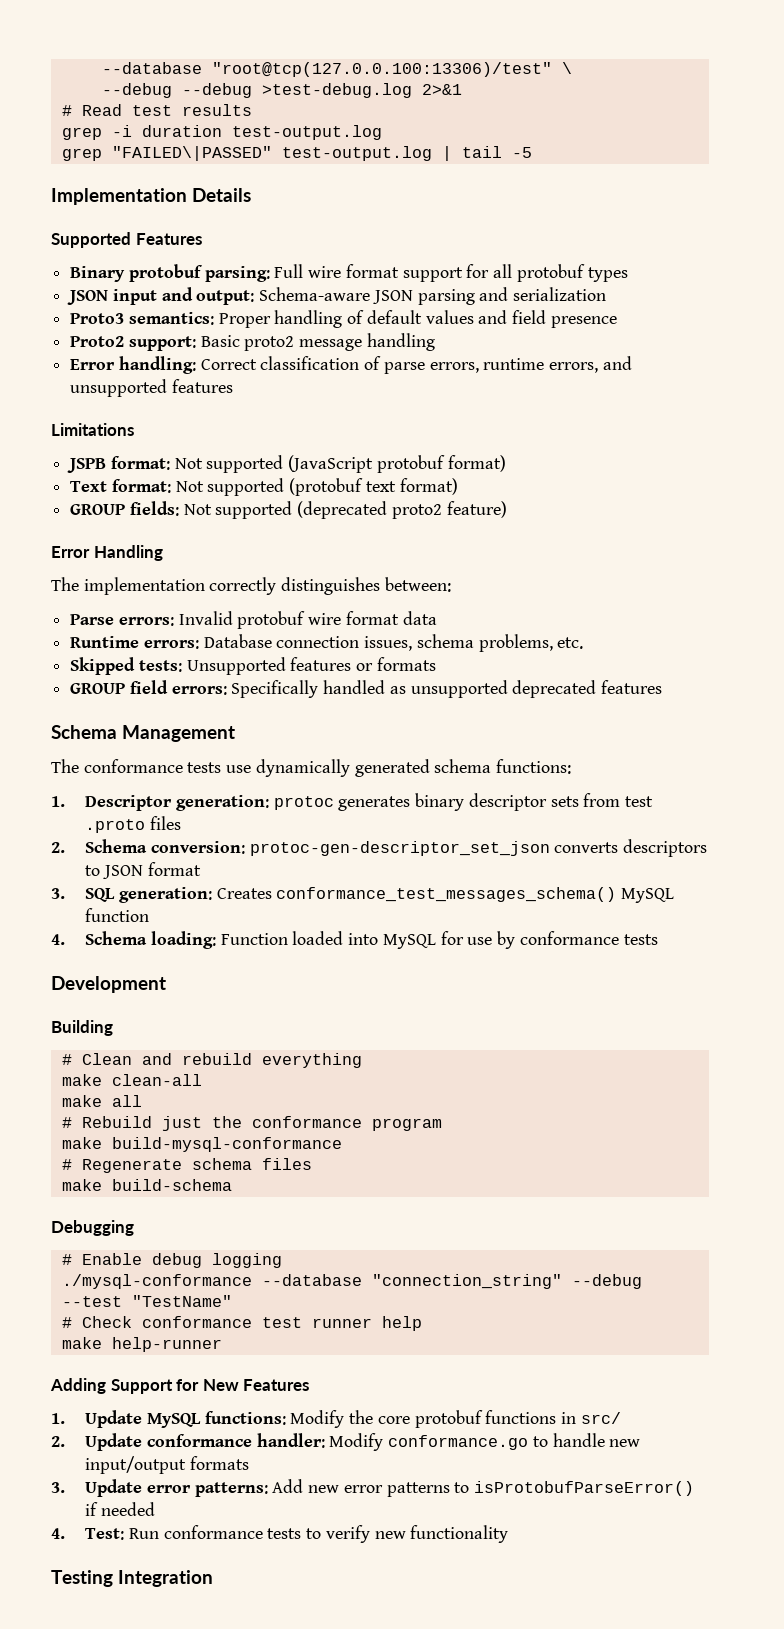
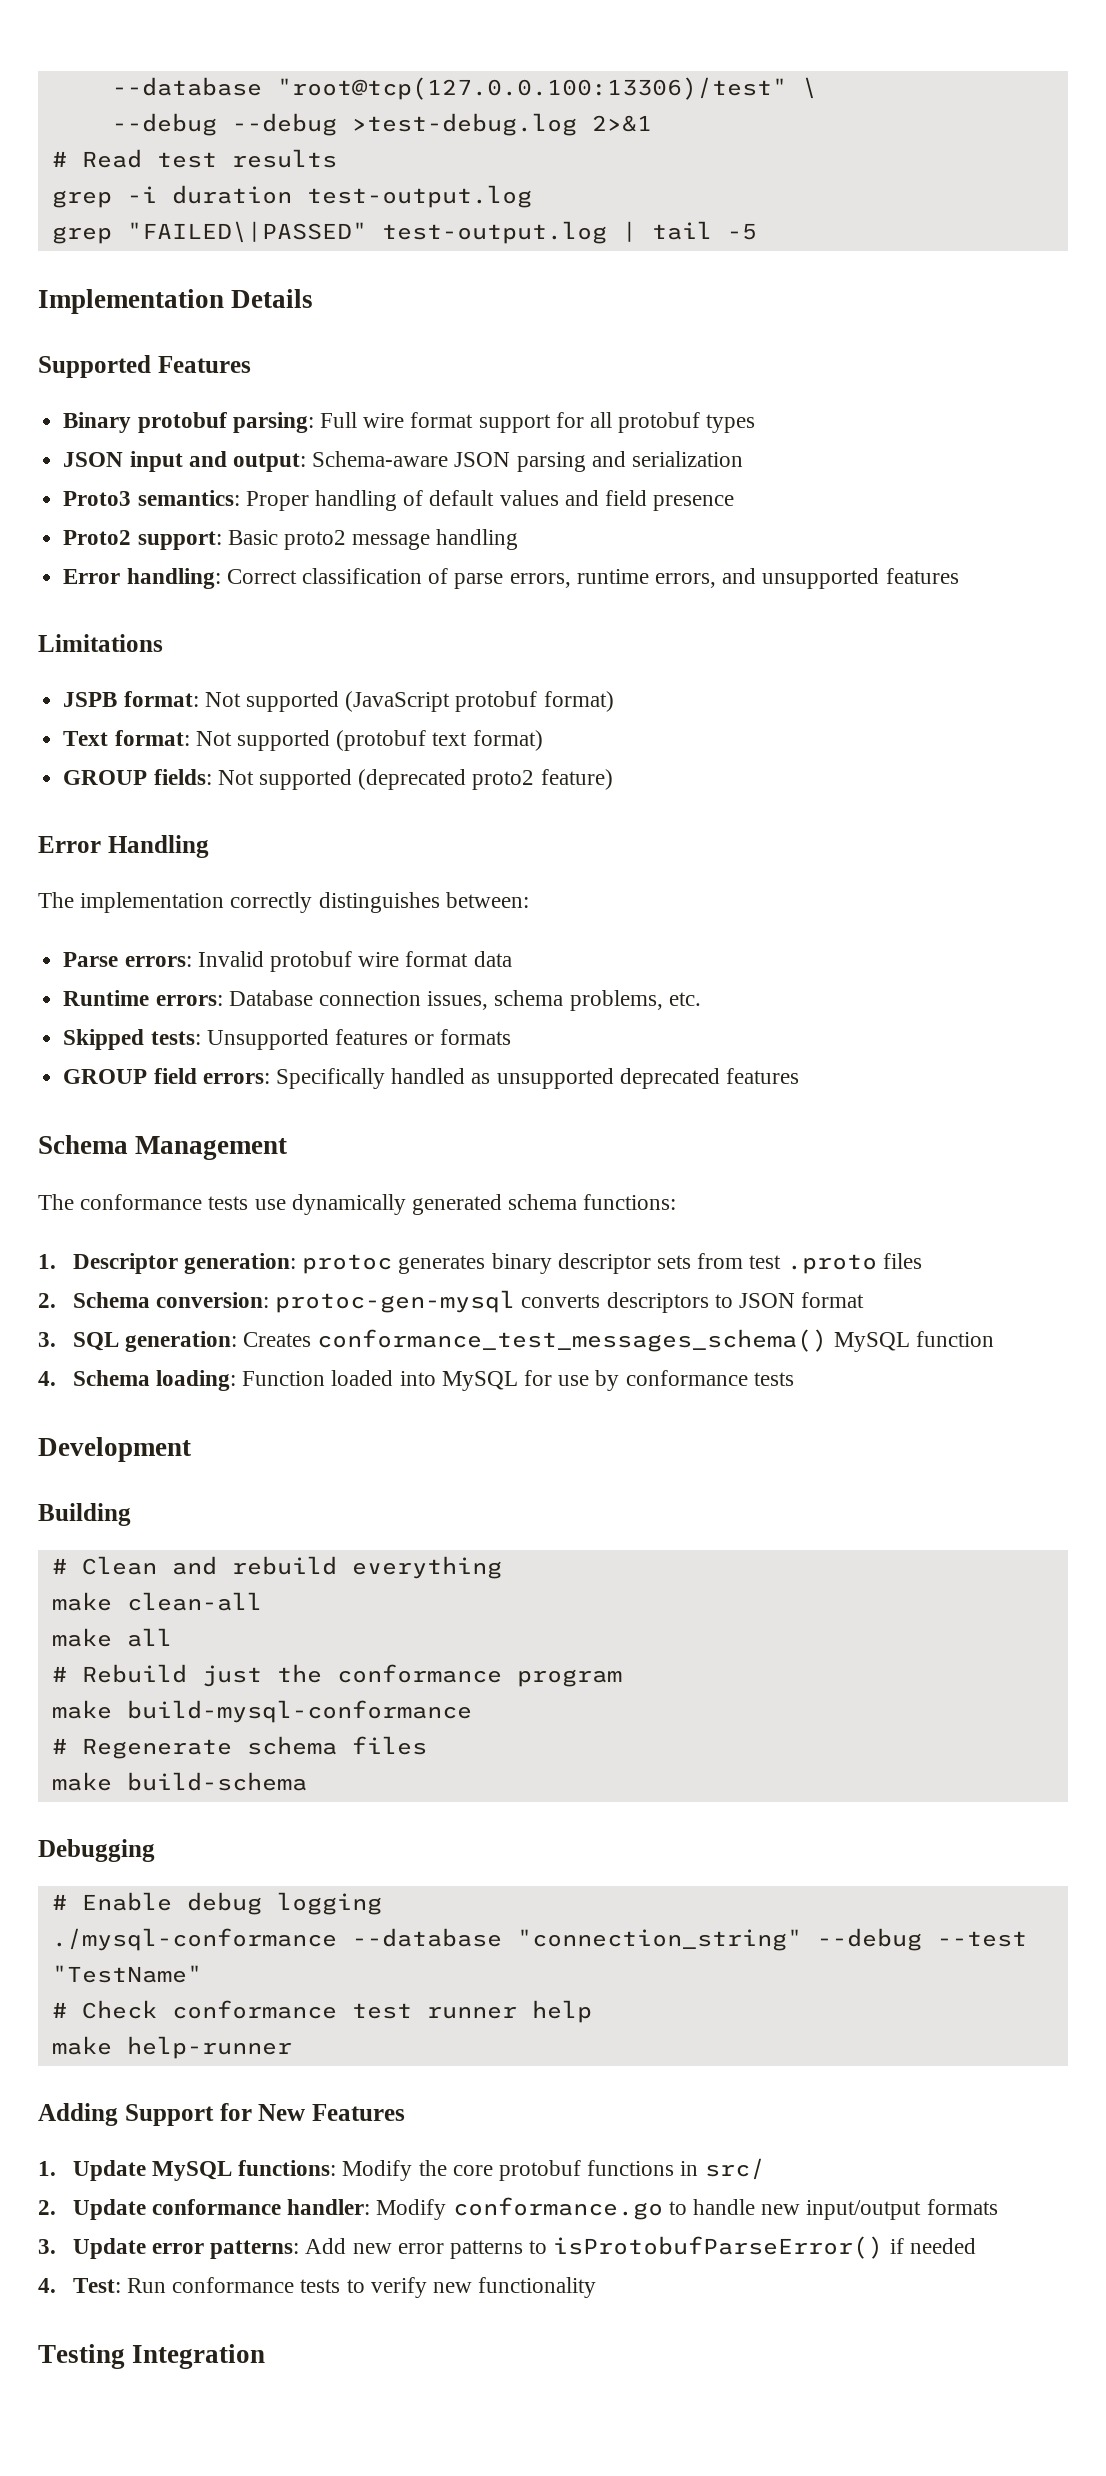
- 2. Schema conversion: protoc-gen-descriptor_set_json converts descriptors to JSON format
+ 2. Schema conversion: protoc-gen-mysql converts descriptors to JSON format

